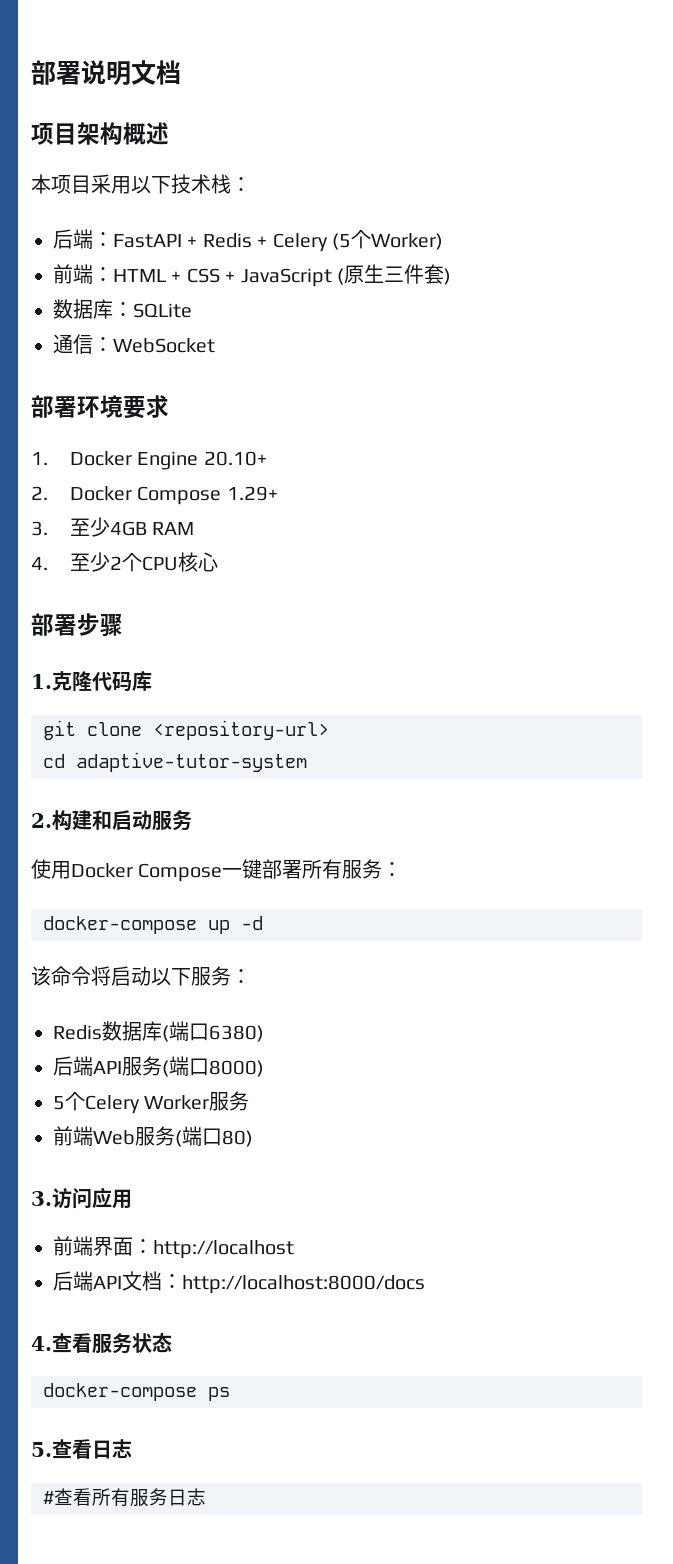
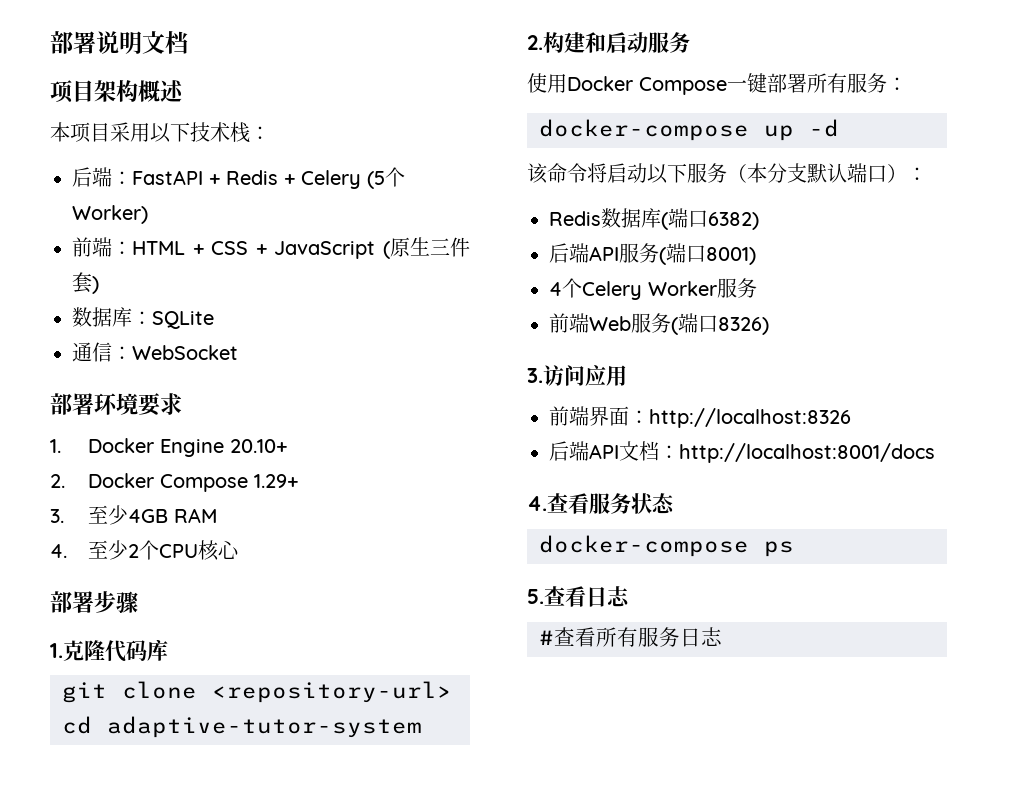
- 该命令将启动以下服务：
+ 该命令将启动以下服务（本分支默认端口）：
- Redis数据库(端口6380)
+ Redis数据库(端口6382)
- 后端API服务(端口8000)
- 5个Celery Worker服务
+ 后端API服务(端口8001)
+ 4个Celery Worker服务
- 前端Web服务(端口80)
+ 前端Web服务(端口8326)
- 前端界面：http://localhost
+ 前端界面：http://localhost:8326
- 后端API文档：http://localhost:8000/docs
+ 后端API文档：http://localhost:8001/docs

